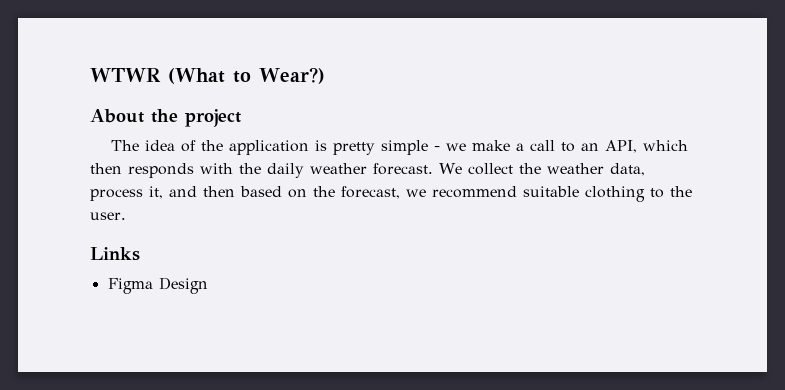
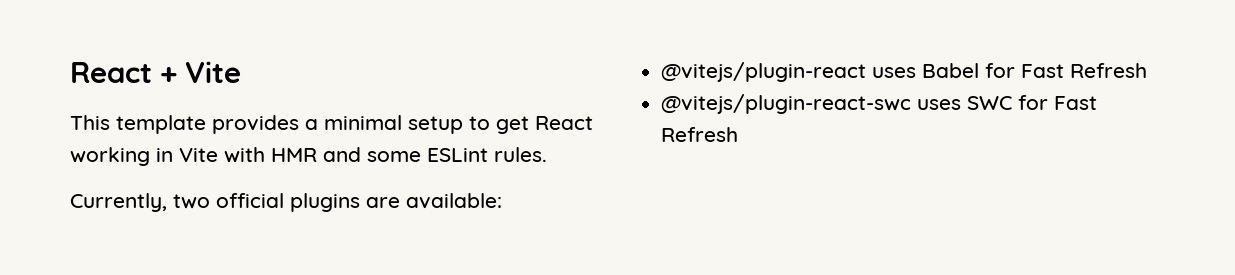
- WTWR (What to Wear?)
- About the project
- The idea of the application is pretty simple - we make a call to an API, which then responds with the daily weather forecast. We collect the weather data, process it, and then based on the forecast, we recommend suitable clothing to the user.
- Links
- Figma Design
+ React + Vite
+ This template provides a minimal setup to get React working in Vite with HMR and some ESLint rules.
+ Currently, two official plugins are available:
+ @vitejs/plugin-react uses Babel for Fast Refresh
+ @vitejs/plugin-react-swc uses SWC for Fast Refresh

